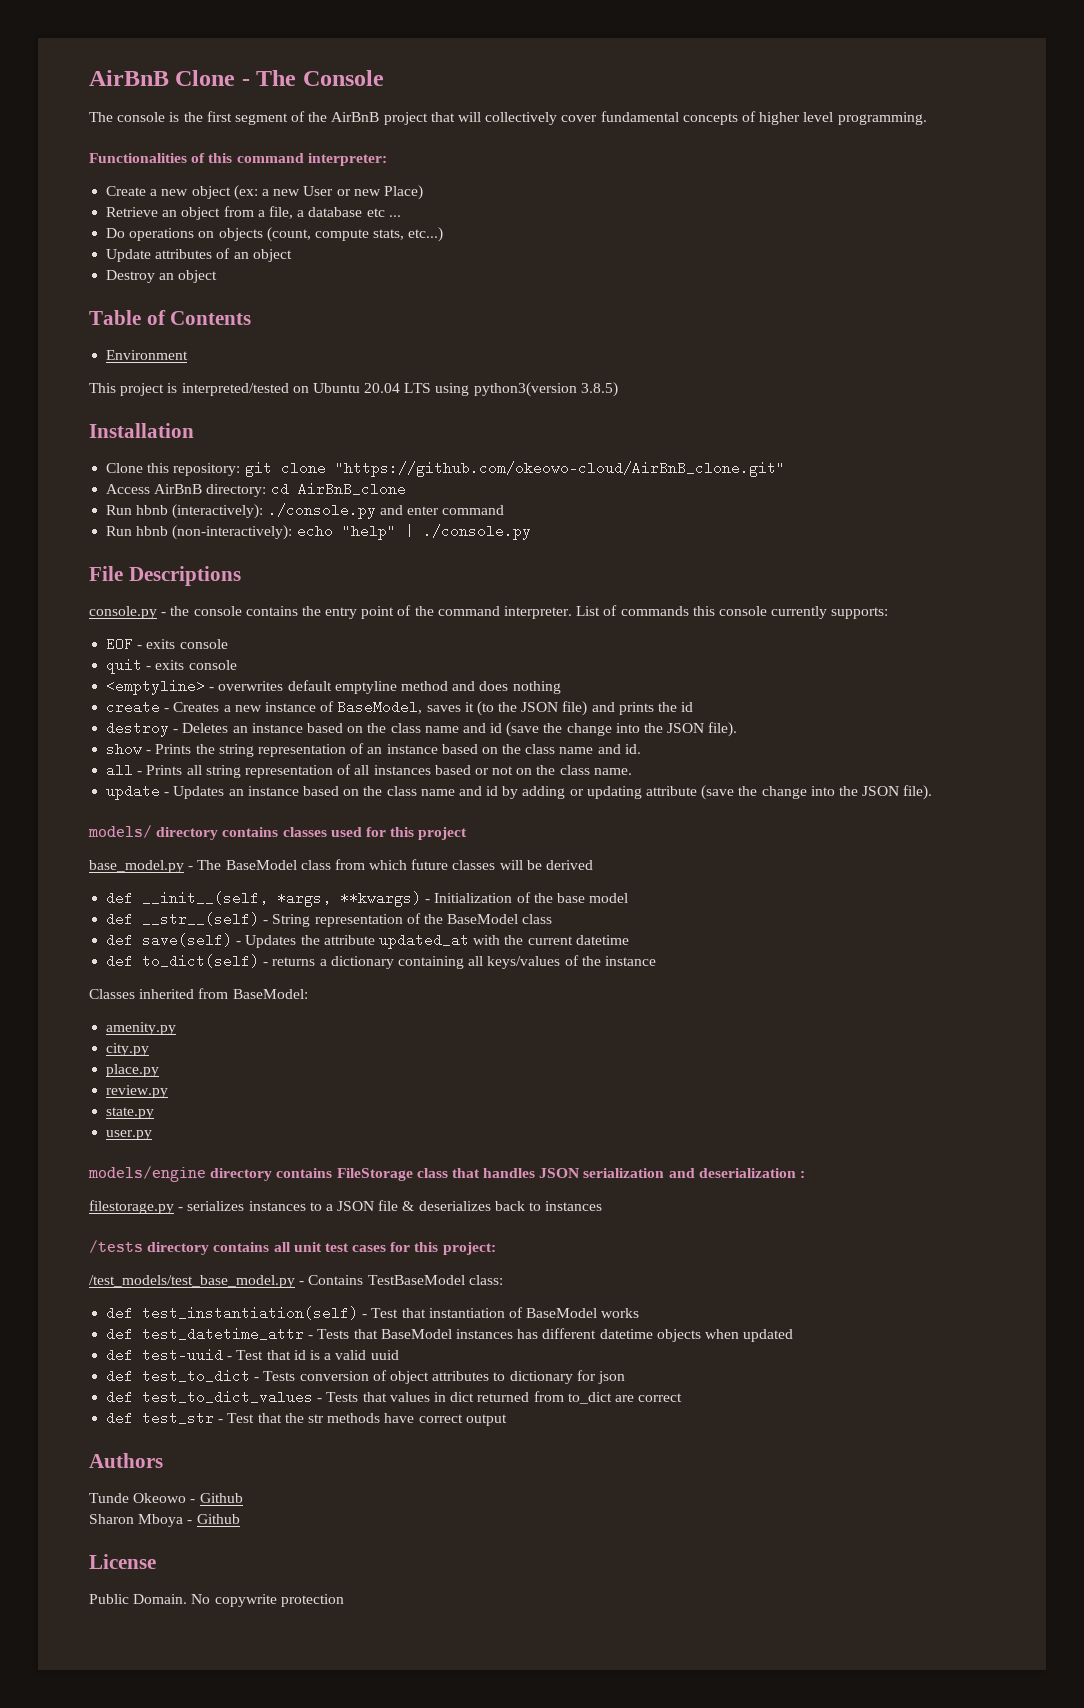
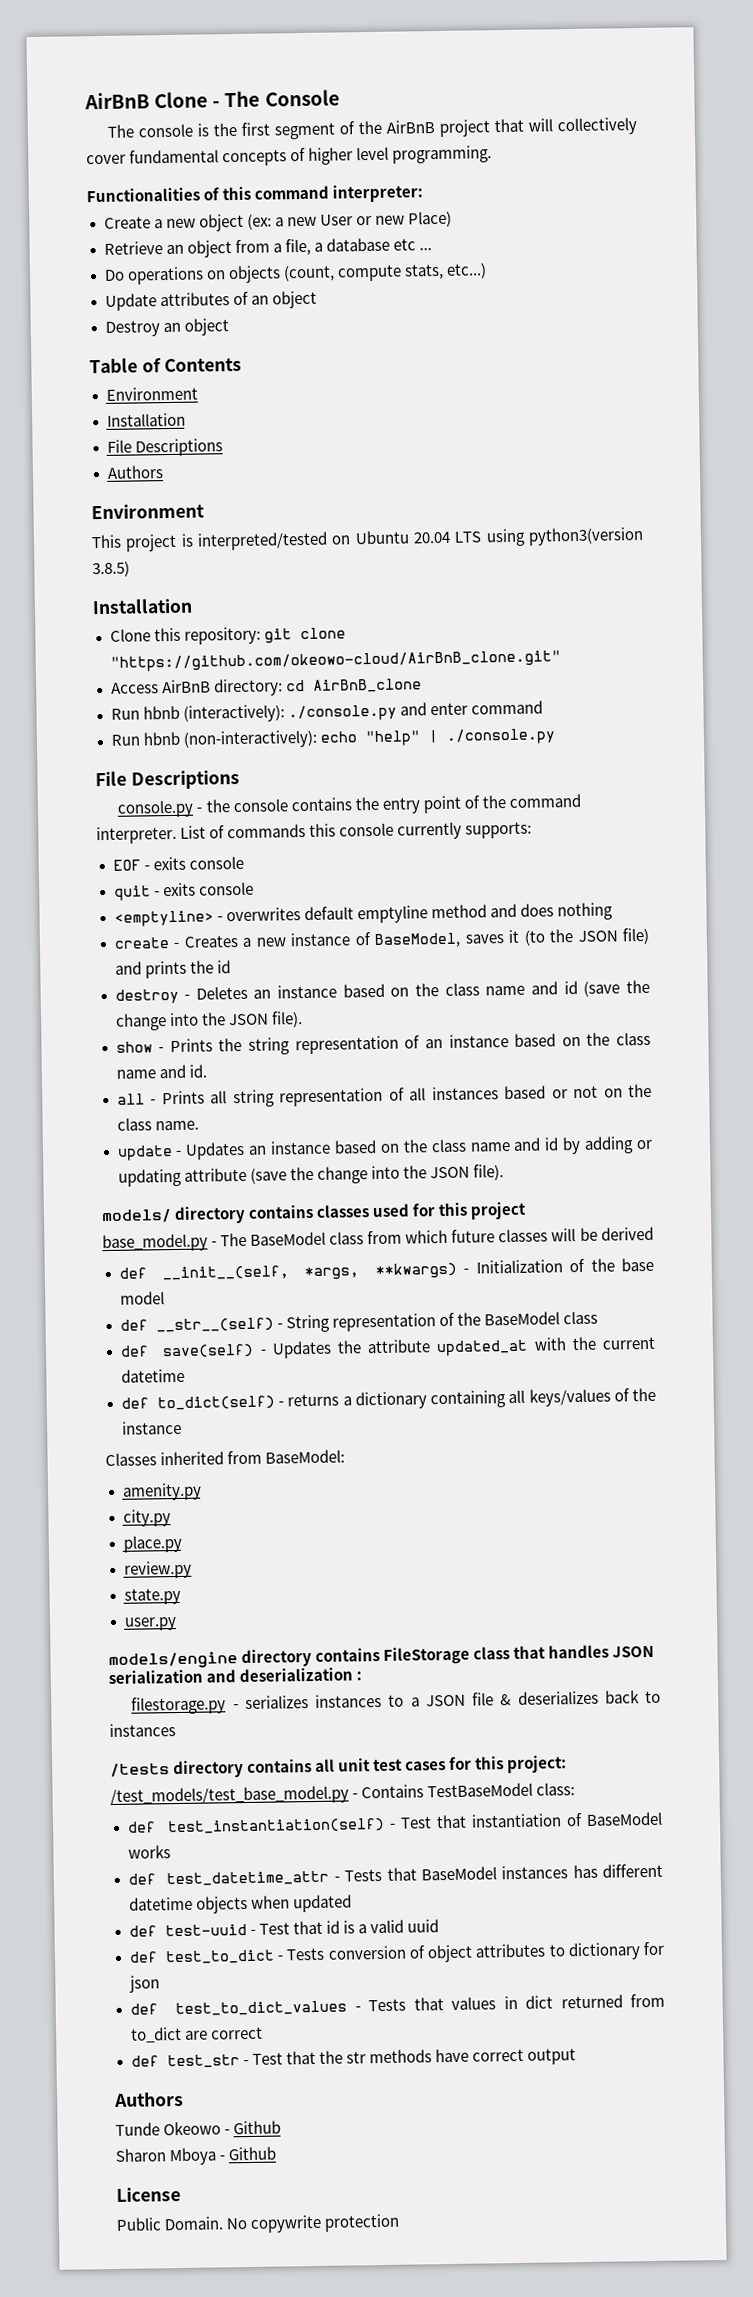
  Table of Contents
+ Environment
+ Installation
+ File Descriptions
+ Authors

